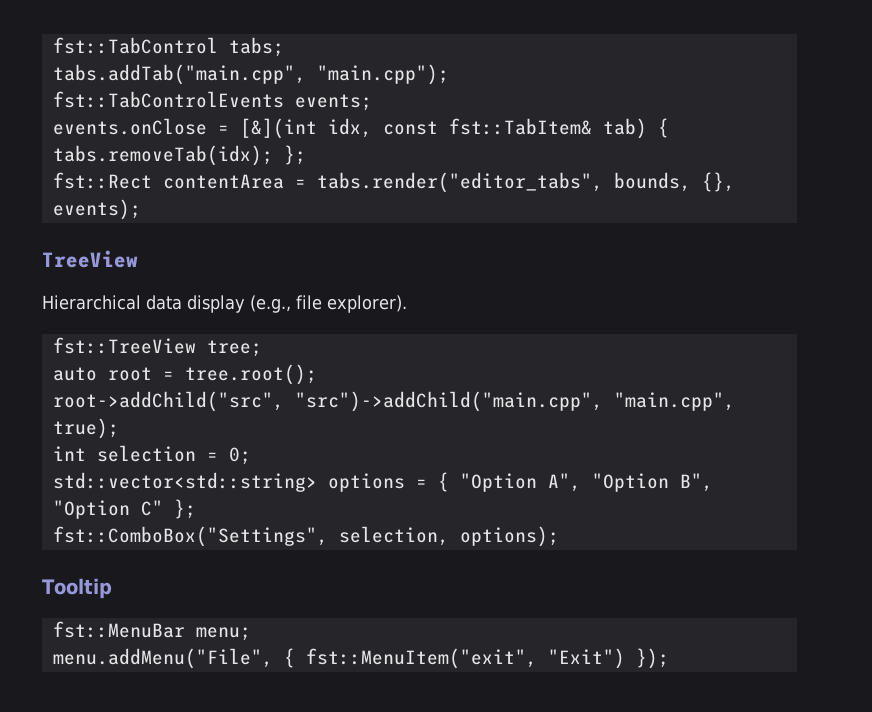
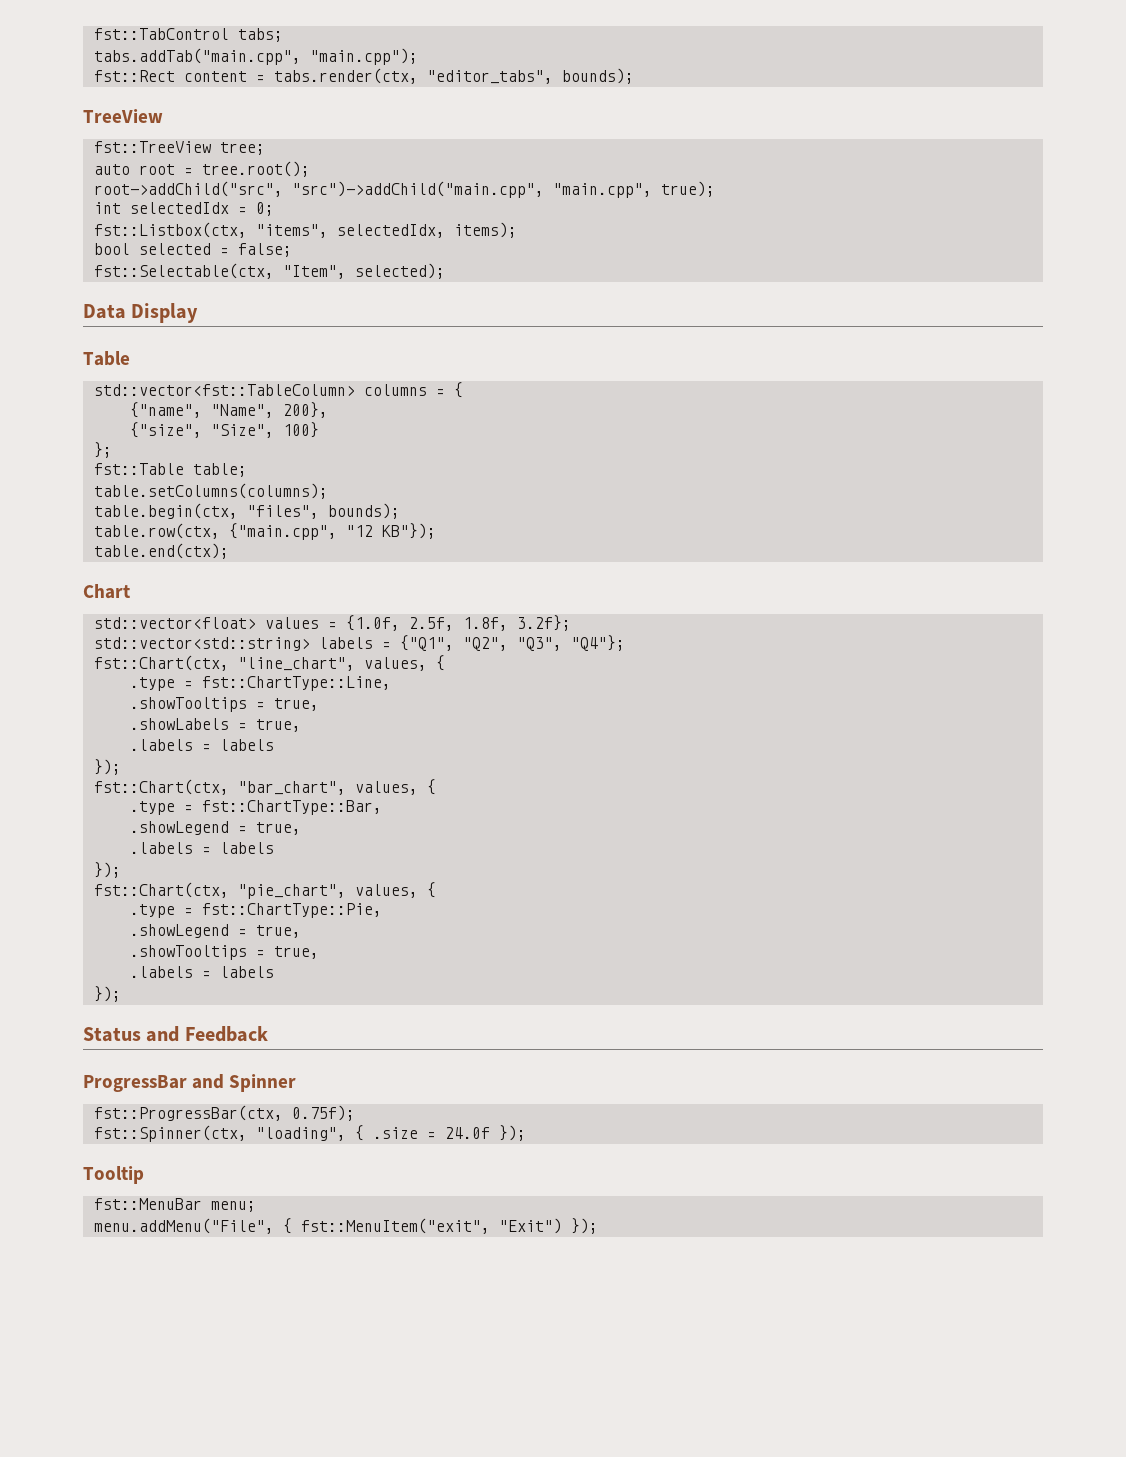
- fst::TabControlEvents events;
- events.onClose = [&](int idx, const fst::TabItem& tab) { tabs.removeTab(idx); };
- fst::Rect contentArea = tabs.render("editor_tabs", bounds, {}, events);
+ fst::Rect content = tabs.render(ctx, "editor_tabs", bounds);
  TreeView
- Hierarchical data display (e.g., file explorer).
- int selection = 0;
+ int selectedIdx = 0;
- std::vector<std::string> options = { "Option A", "Option B", "Option C" };
- fst::ComboBox("Settings", selection, options);
+ fst::Listbox(ctx, "items", selectedIdx, items);
+ bool selected = false;
+ fst::Selectable(ctx, "Item", selected);
+ Data Display
+ Table
+ std::vector<fst::TableColumn> columns = {
+ {"name", "Name", 200},
+ {"size", "Size", 100}
+ };
+ fst::Table table;
+ table.setColumns(columns);
+ table.begin(ctx, "files", bounds);
+ table.row(ctx, {"main.cpp", "12 KB"});
+ table.end(ctx);
+ Chart
+ std::vector<float> values = {1.0f, 2.5f, 1.8f, 3.2f};
+ std::vector<std::string> labels = {"Q1", "Q2", "Q3", "Q4"};
+ fst::Chart(ctx, "line_chart", values, {
+ .type = fst::ChartType::Line,
+ .showTooltips = true,
+ .showLabels = true,
+ .labels = labels
+ });
+ fst::Chart(ctx, "bar_chart", values, {
+ .type = fst::ChartType::Bar,
+ .showLegend = true,
+ .labels = labels
+ });
+ fst::Chart(ctx, "pie_chart", values, {
+ .type = fst::ChartType::Pie,
+ .showLegend = true,
+ .showTooltips = true,
+ .labels = labels
+ });
+ Status and Feedback
+ ProgressBar and Spinner
+ fst::ProgressBar(ctx, 0.75f);
+ fst::Spinner(ctx, "loading", { .size = 24.0f });

